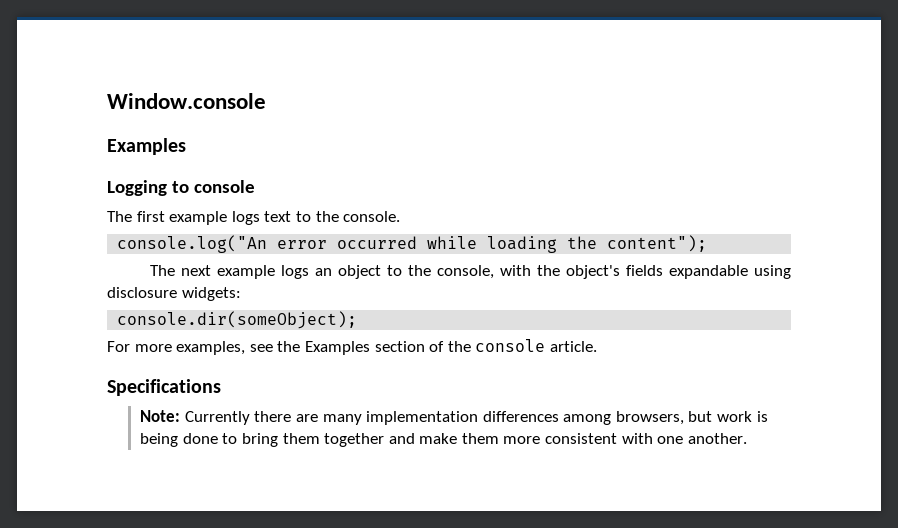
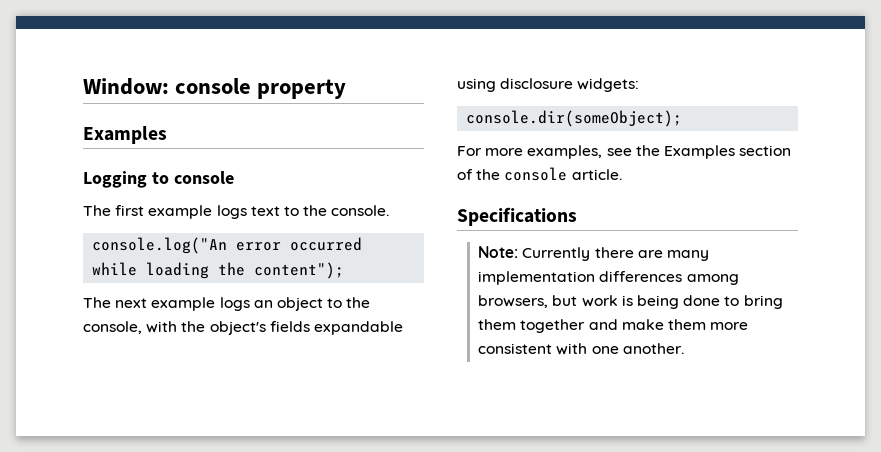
- Window.console
+ Window: console property

